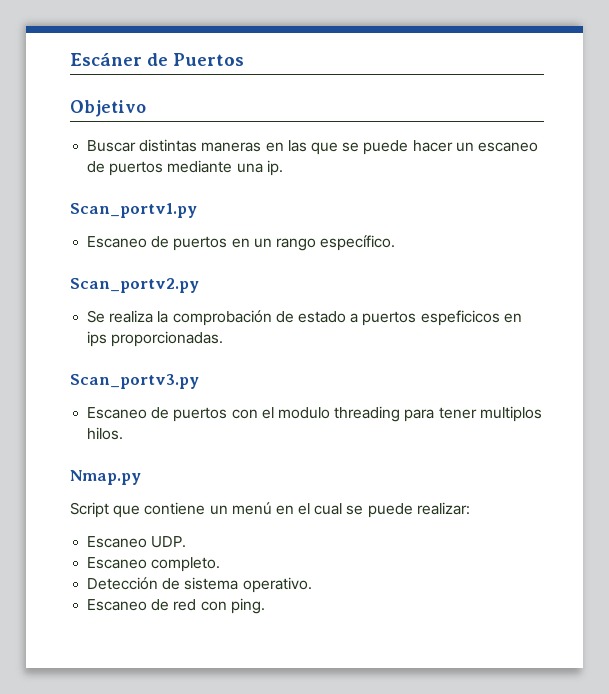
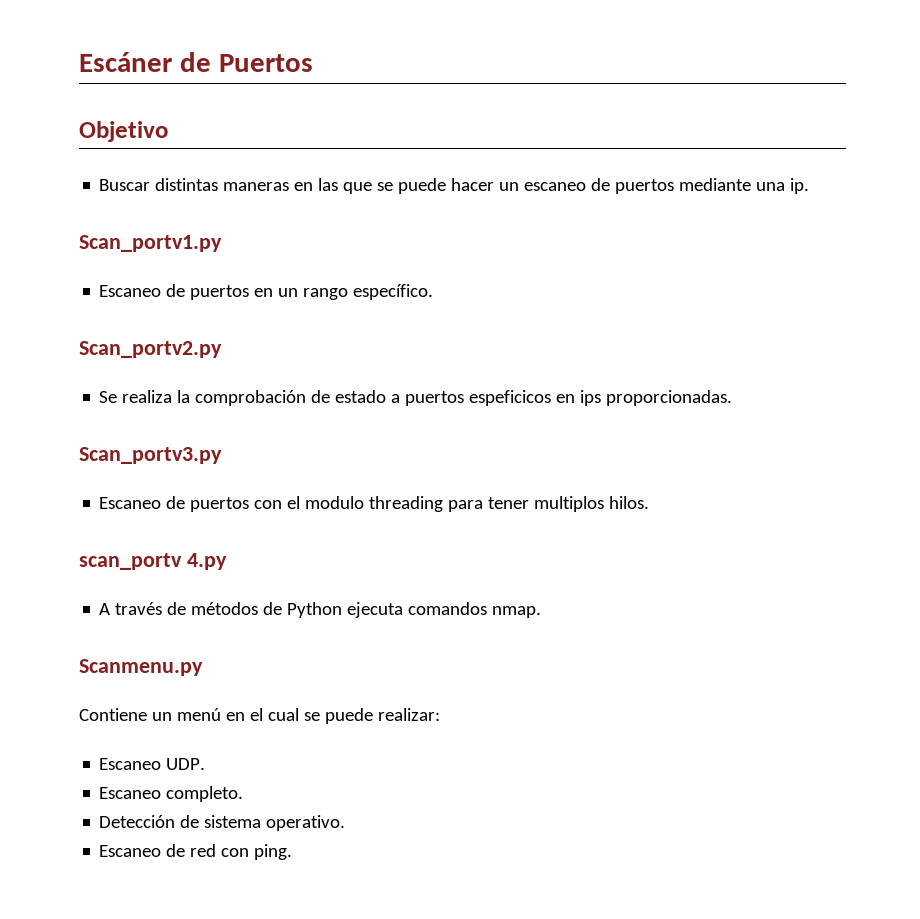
- Nmap.py
- Script que contiene un menú en el cual se puede realizar:
+ scan_portv 4.py
+ A través de métodos de Python ejecuta comandos nmap.
+ Scanmenu.py
+ Contiene un menú en el cual se puede realizar:

